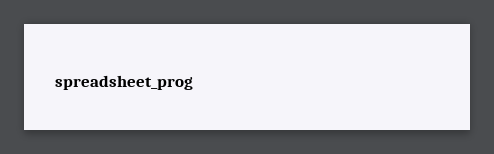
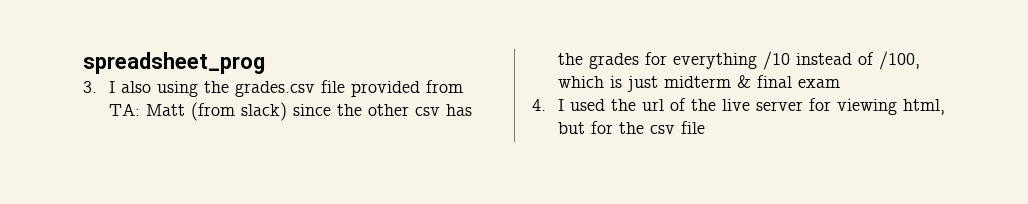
+ 3. I also using the grades.csv file provided from TA: Matt (from slack) since the other csv has the grades for everything /10 instead of /100, which is just midterm & final exam
+ 4. I used the url of the live server for viewing html, but for the csv file

